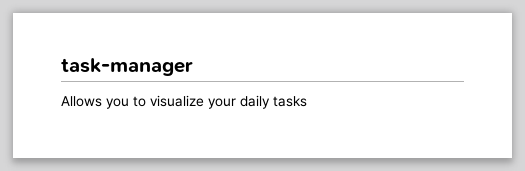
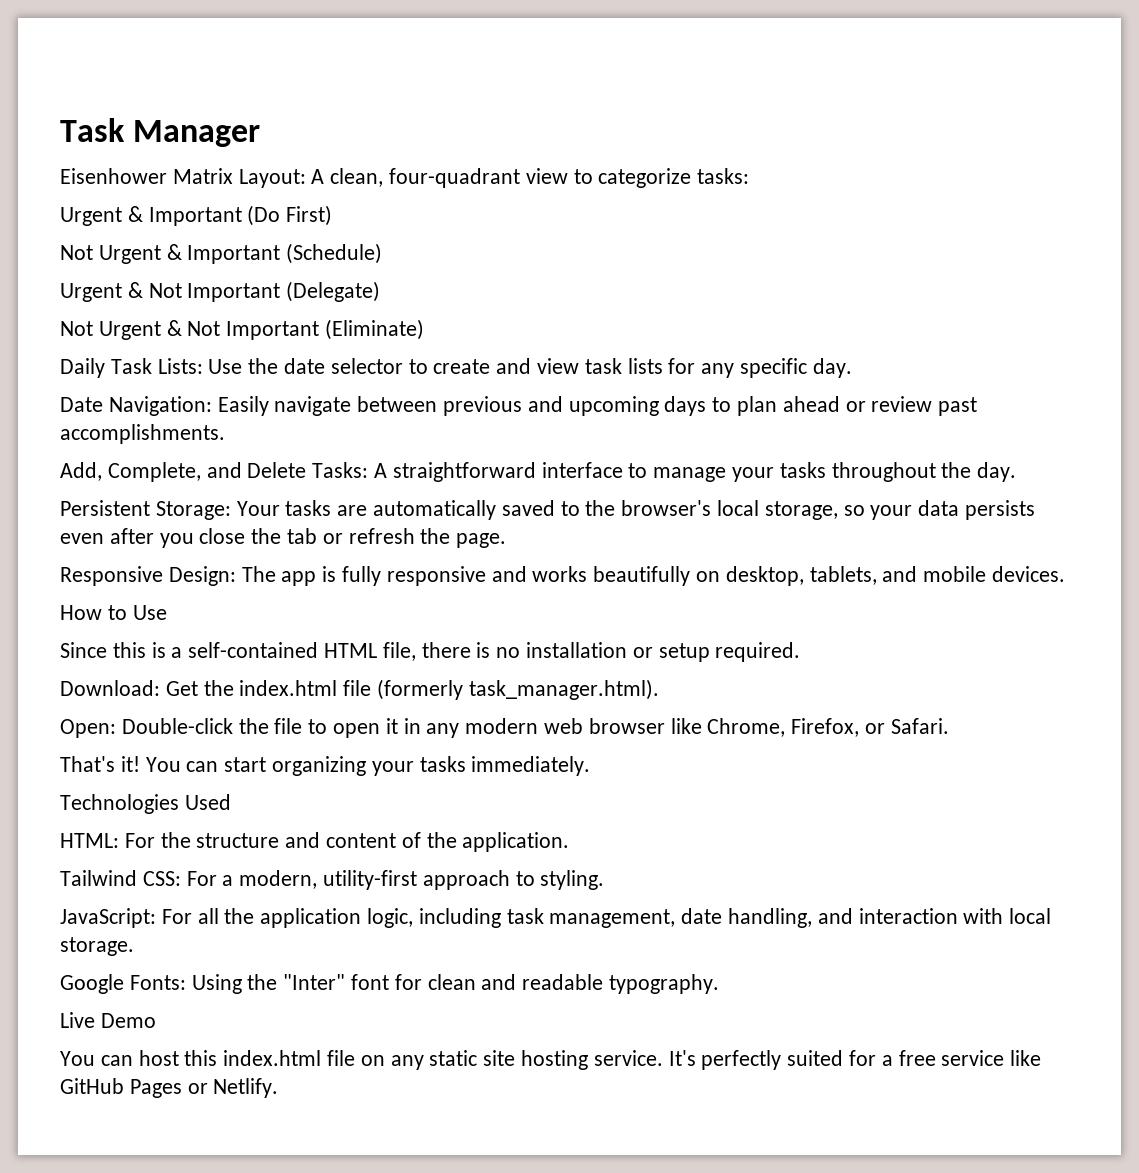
- task-manager
- Allows you to visualize your daily tasks
+ Task Manager
+ Eisenhower Matrix Layout: A clean, four-quadrant view to categorize tasks:
+ Urgent & Important (Do First)
+ Not Urgent & Important (Schedule)
+ Urgent & Not Important (Delegate)
+ Not Urgent & Not Important (Eliminate)
+ Daily Task Lists: Use the date selector to create and view task lists for any specific day.
+ Date Navigation: Easily navigate between previous and upcoming days to plan ahead or review past accomplishments.
+ Add, Complete, and Delete Tasks: A straightforward interface to manage your tasks throughout the day.
+ Persistent Storage: Your tasks are automatically saved to the browser's local storage, so your data persists even after you close the tab or refresh the page.
+ Responsive Design: The app is fully responsive and works beautifully on desktop, tablets, and mobile devices.
+ How to Use
+ Since this is a self-contained HTML file, there is no installation or setup required.
+ Download: Get the index.html file (formerly task_manager.html).
+ Open: Double-click the file to open it in any modern web browser like Chrome, Firefox, or Safari.
+ That's it! You can start organizing your tasks immediately.
+ Technologies Used
+ HTML: For the structure and content of the application.
+ Tailwind CSS: For a modern, utility-first approach to styling.
+ JavaScript: For all the application logic, including task management, date handling, and interaction with local storage.
+ Google Fonts: Using the "Inter" font for clean and readable typography.
+ Live Demo
+ You can host this index.html file on any static site hosting service. It's perfectly suited for a free service like GitHub Pages or Netlify.

